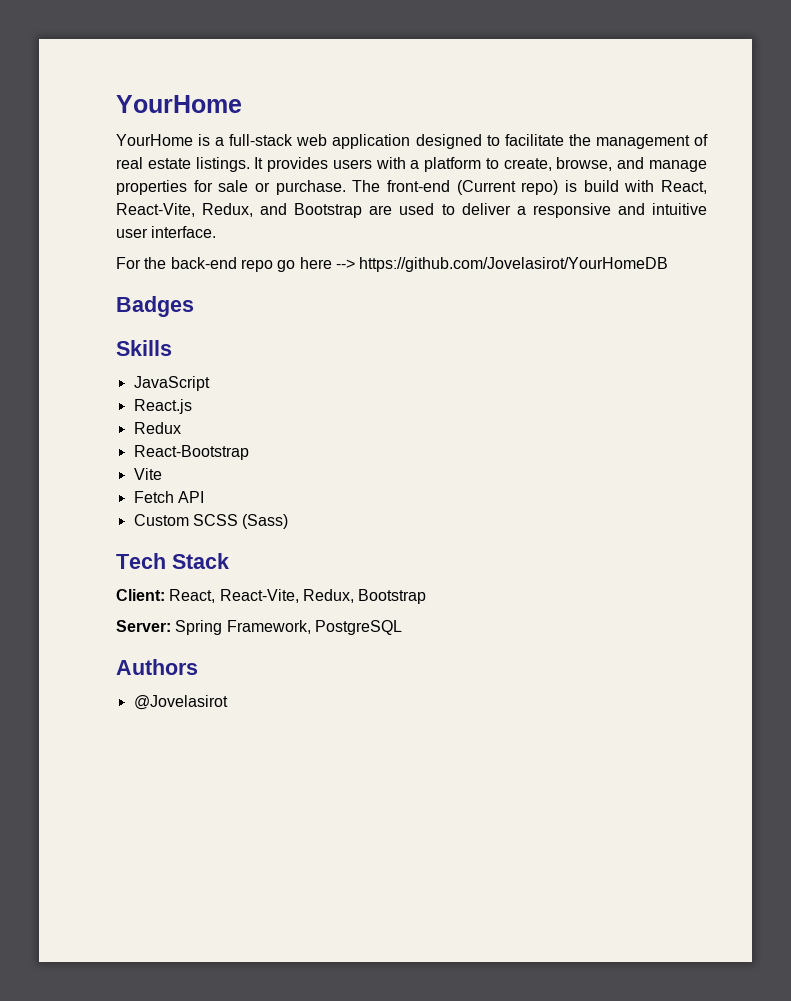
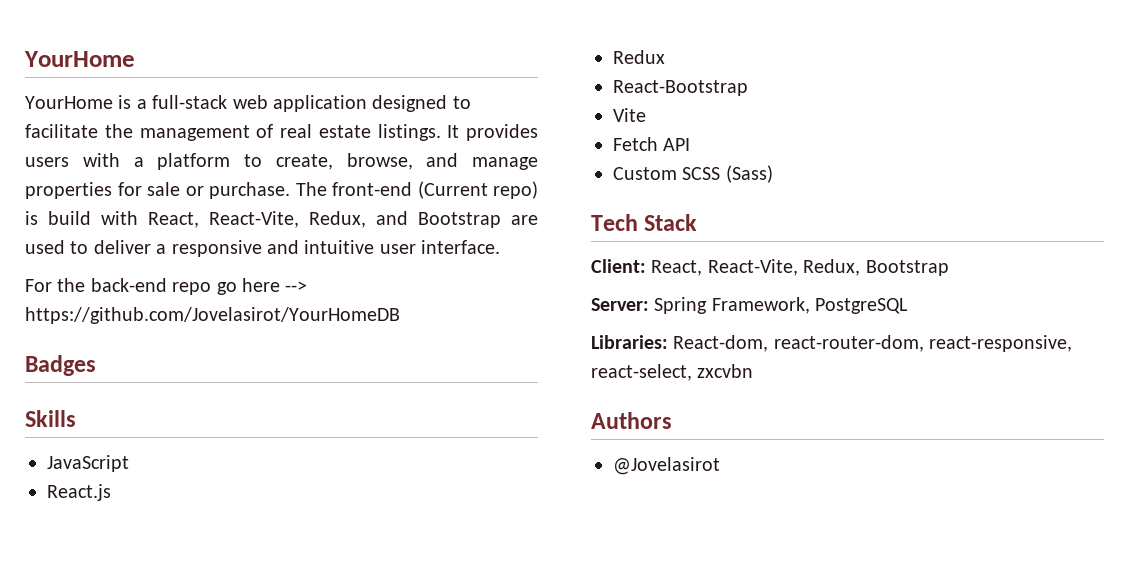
+ Libraries: React-dom, react-router-dom, react-responsive, react-select, zxcvbn

